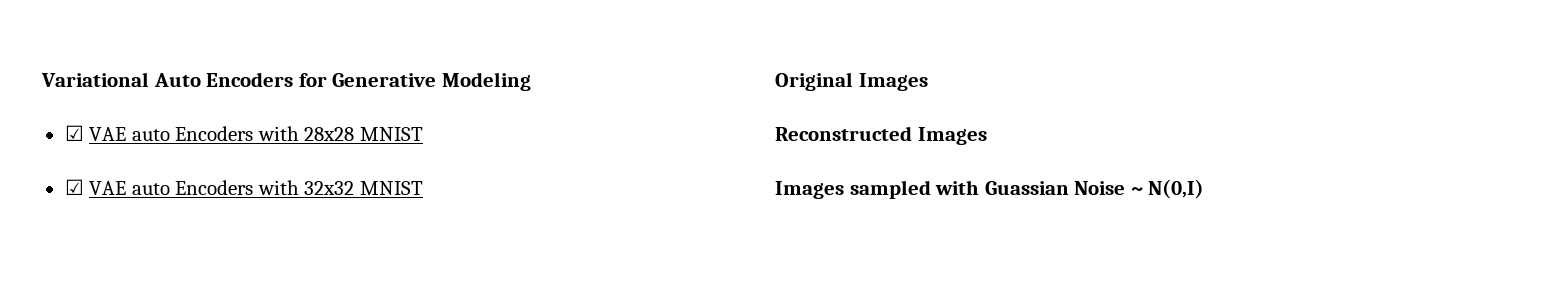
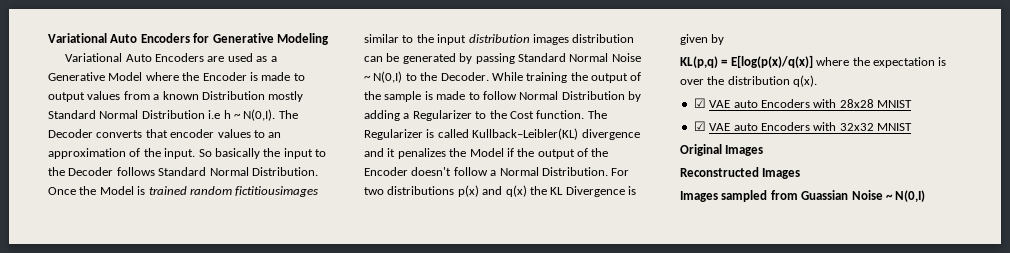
+ Variational Auto Encoders are used as a Generative Model where the Encoder is made to output values from a known Distribution mostly Standard Normal Distribution i.e h ~ N(0,I). The Decoder converts that encoder values to an approximation of the input. So basically the input to the Decoder follows Standard Normal Distribution. Once the Model is trained random fictitiousimages similar to the input distribution images distribution can be generated by passing Standard Normal Noise ~ N(0,I) to the Decoder. While training the output of the sample is made to follow Normal Distribution by adding a Regularizer to the Cost function. The Regularizer is called Kullback–Leibler(KL) divergence and it penalizes the Model if the output of the Encoder doesn't follow a Normal Distribution. For two distributions p(x) and q(x) the KL Divergence is given by
+ KL(p,q) = E[log(p(x)/q(x)] where the expectation is over the distribution q(x).
- Images sampled with Guassian Noise ~ N(0,I)
+ Images sampled from Guassian Noise ~ N(0,I)

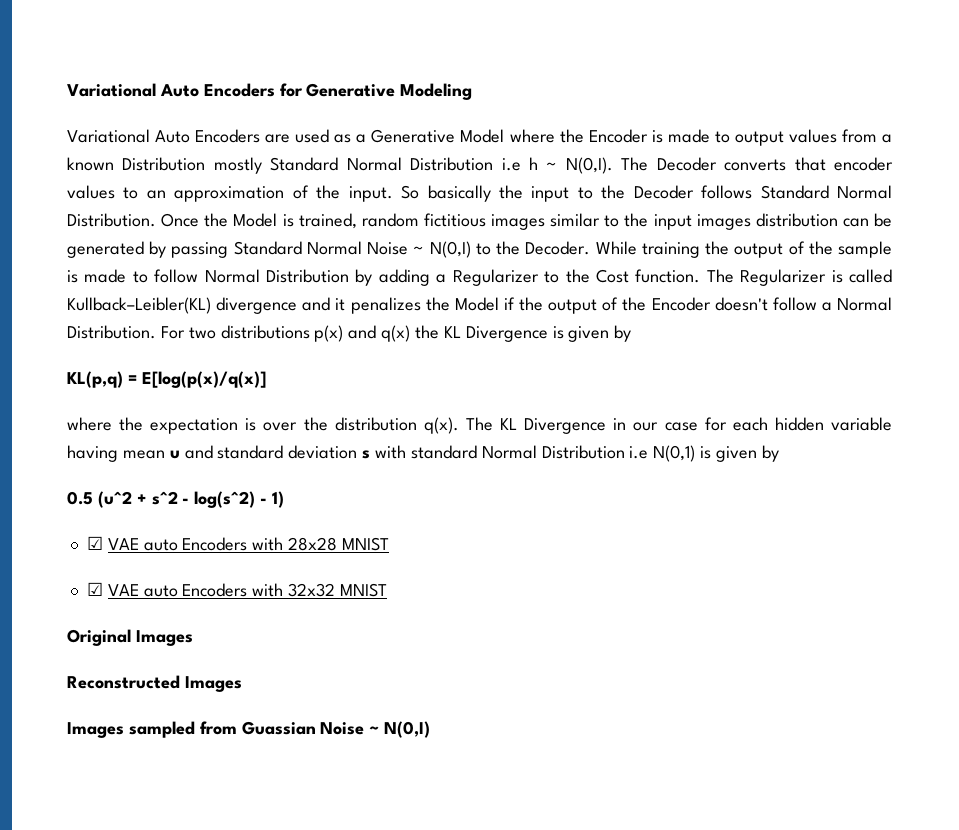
- Once the Model is trained random fictitiousimages similar to the input distribution images distribution can be generated by passing Standard Normal Noise ~ N(0,I) to the Decoder.
+ Once the Model is trained, random fictitious images similar to the input images distribution can be generated by passing Standard Normal Noise ~ N(0,I) to the Decoder.
- KL(p,q) = E[log(p(x)/q(x)] where the expectation is over the distribution q(x).
+ KL(p,q) = E[log(p(x)/q(x)]
+ where the expectation is over the distribution q(x). The KL Divergence in our case for each hidden variable having mean u and standard deviation s with standard Normal Distribution i.e N(0,1) is given by
+ 0.5 (u^2 + s^2 - log(s^2) - 1)

